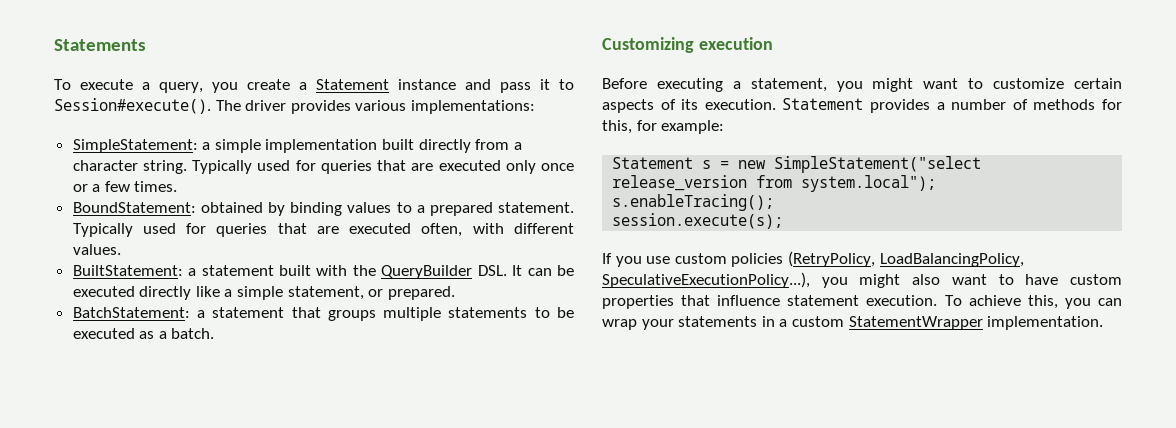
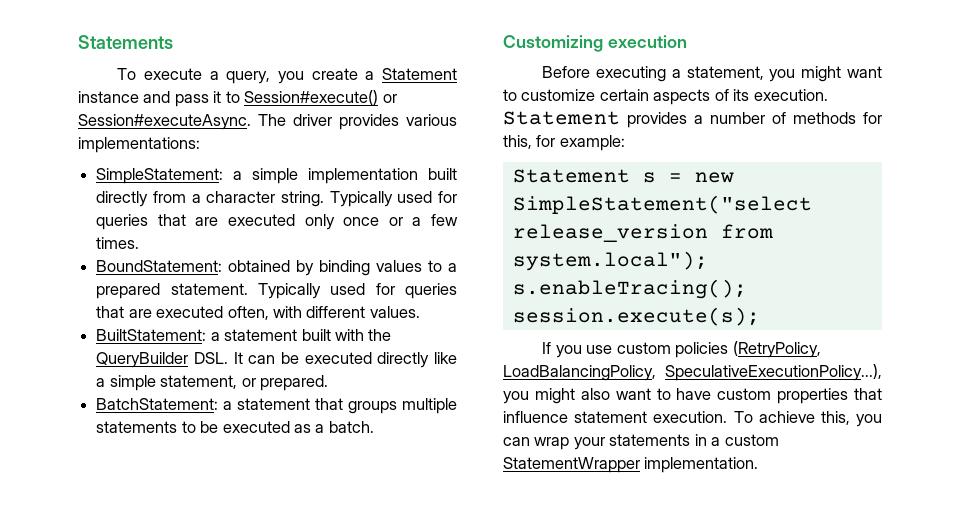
- To execute a query, you create a Statement instance and pass it to Session#execute().
+ To execute a query, you create a Statement instance and pass it to Session#execute() or Session#executeAsync.

